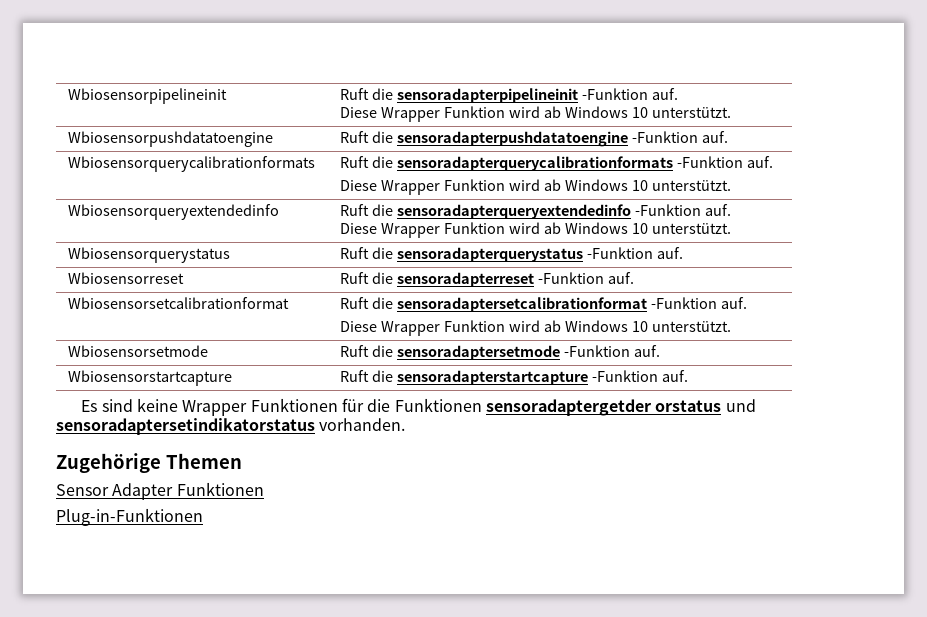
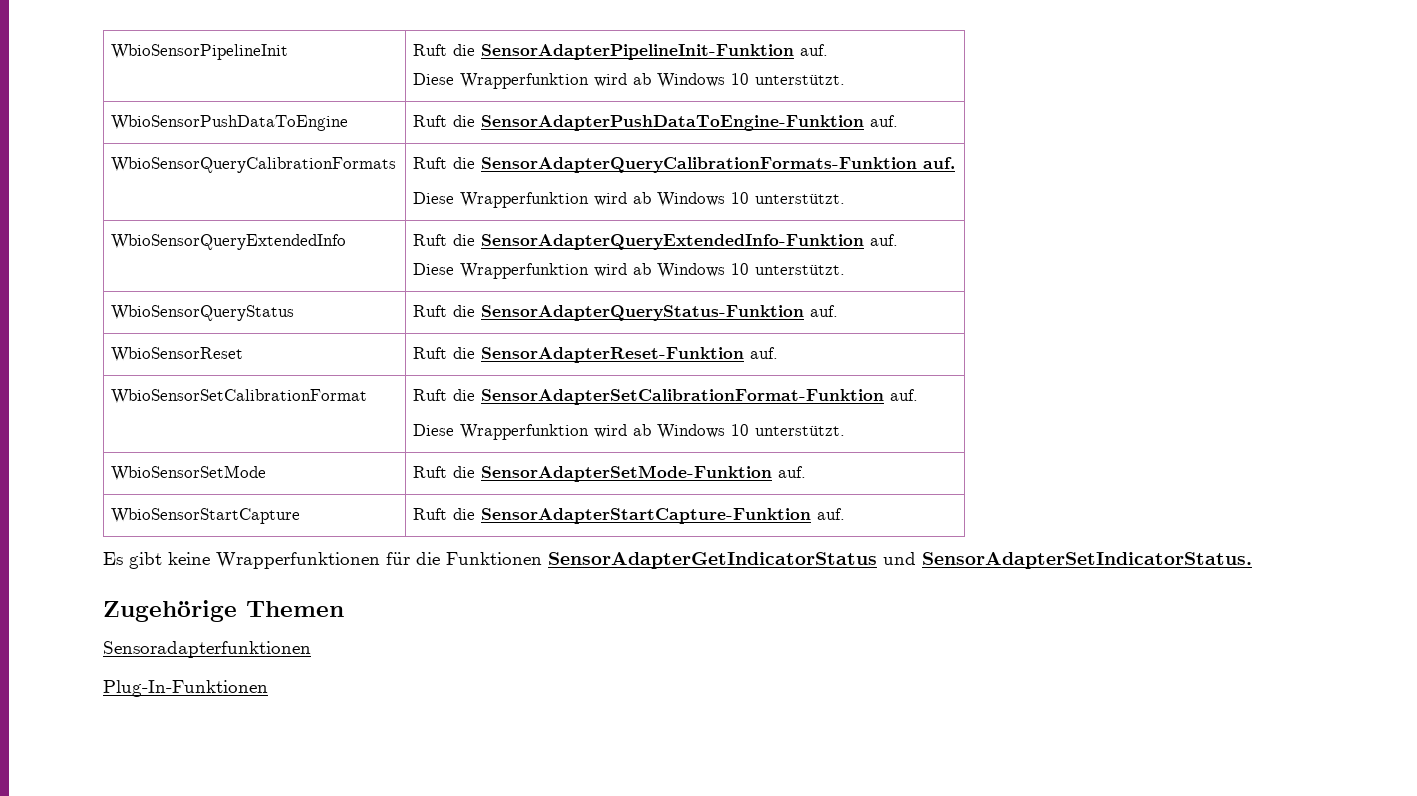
- Wbiosensorpipelineinit | Ruft die sensoradapterpipelineinit -Funktion auf.
- Diese Wrapper Funktion wird ab Windows 10 unterstützt.
- Wbiosensorpushdatatoengine | Ruft die sensoradapterpushdatatoengine -Funktion auf.
- Wbiosensorquerycalibrationformats | Ruft die sensoradapterquerycalibrationformats -Funktion auf.
- Diese Wrapper Funktion wird ab Windows 10 unterstützt.
- Wbiosensorqueryextendedinfo | Ruft die sensoradapterqueryextendedinfo -Funktion auf.
- Diese Wrapper Funktion wird ab Windows 10 unterstützt.
- Wbiosensorquerystatus | Ruft die sensoradapterquerystatus -Funktion auf.
- Wbiosensorreset | Ruft die sensoradapterreset -Funktion auf.
- Wbiosensorsetcalibrationformat | Ruft die sensoradaptersetcalibrationformat -Funktion auf.
- Diese Wrapper Funktion wird ab Windows 10 unterstützt.
- Wbiosensorsetmode | Ruft die sensoradaptersetmode -Funktion auf.
- Wbiosensorstartcapture | Ruft die sensoradapterstartcapture -Funktion auf.
+ WbioSensorPipelineInit | Ruft die SensorAdapterPipelineInit-Funktion auf.
+ Diese Wrapperfunktion wird ab Windows 10 unterstützt.
+ WbioSensorPushDataToEngine | Ruft die SensorAdapterPushDataToEngine-Funktion auf.
+ WbioSensorQueryCalibrationFormats | Ruft die SensorAdapterQueryCalibrationFormats-Funktion auf.
+ Diese Wrapperfunktion wird ab Windows 10 unterstützt.
+ WbioSensorQueryExtendedInfo | Ruft die SensorAdapterQueryExtendedInfo-Funktion auf.
+ Diese Wrapperfunktion wird ab Windows 10 unterstützt.
+ WbioSensorQueryStatus | Ruft die SensorAdapterQueryStatus-Funktion auf.
+ WbioSensorReset | Ruft die SensorAdapterReset-Funktion auf.
+ WbioSensorSetCalibrationFormat | Ruft die SensorAdapterSetCalibrationFormat-Funktion auf.
+ Diese Wrapperfunktion wird ab Windows 10 unterstützt.
+ WbioSensorSetMode | Ruft die SensorAdapterSetMode-Funktion auf.
+ WbioSensorStartCapture | Ruft die SensorAdapterStartCapture-Funktion auf.
- Es sind keine Wrapper Funktionen für die Funktionen sensoradaptergetder orstatus und sensoradaptersetindikatorstatus vorhanden.
+ Es gibt keine Wrapperfunktionen für die Funktionen SensorAdapterGetIndicatorStatus und SensorAdapterSetIndicatorStatus.
  Zugehörige Themen
- Sensor Adapter Funktionen
- Plug-in-Funktionen
+ Sensoradapterfunktionen
+ Plug-In-Funktionen

